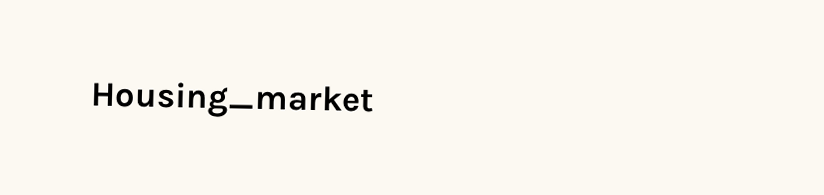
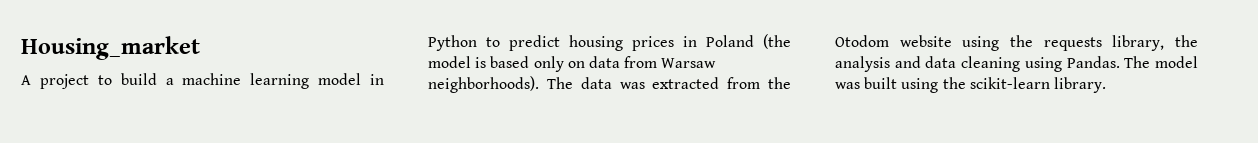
+ A project to build a machine learning model in Python to predict housing prices in Poland (the model is based only on data from Warsaw neighborhoods). The data was extracted from the Otodom website using the requests library, the analysis and data cleaning using Pandas. The model was built using the scikit-learn library.

